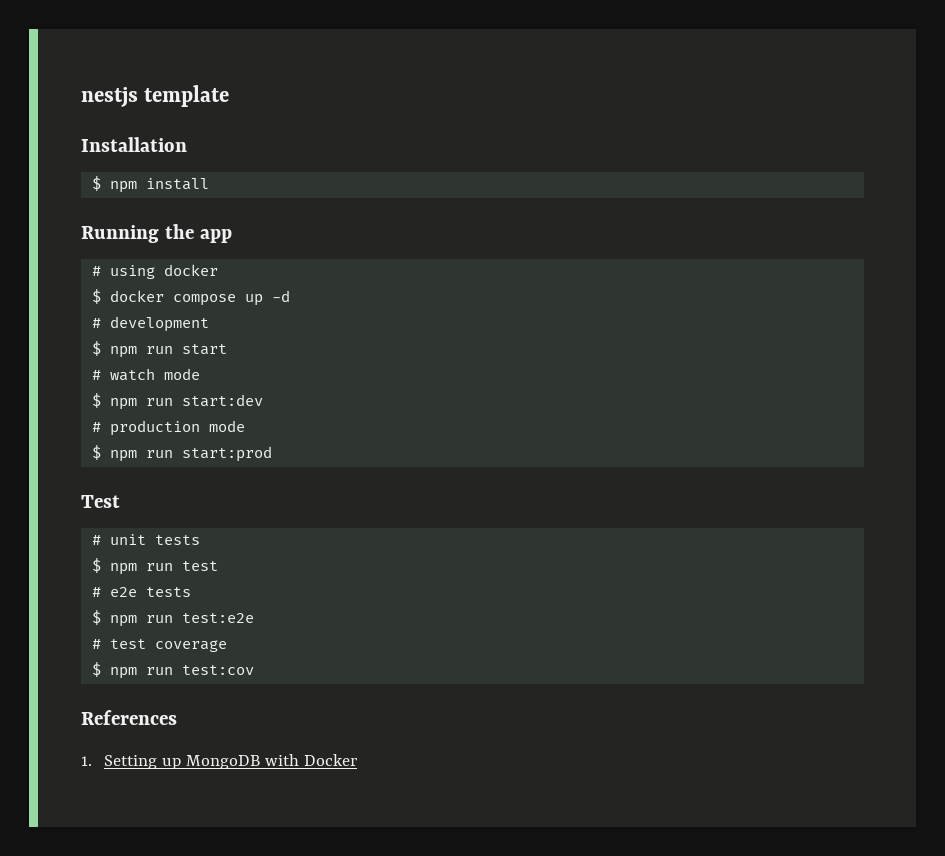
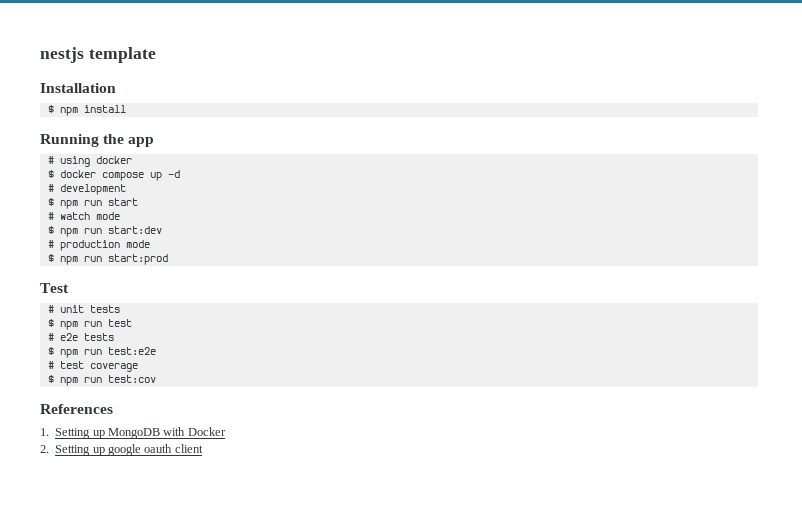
+ 2. Setting up google oauth client

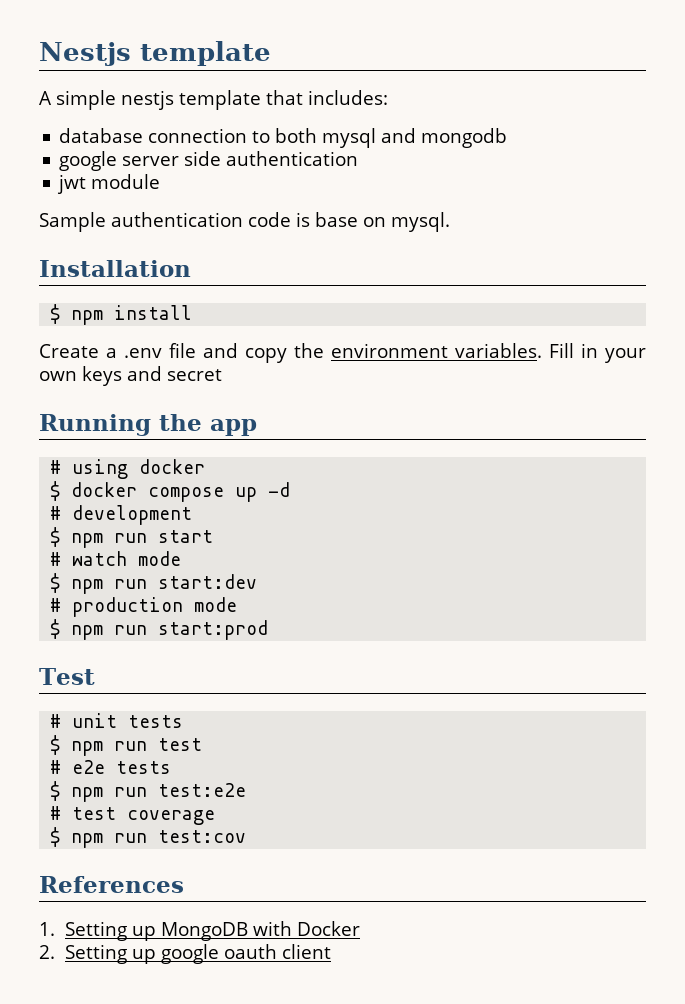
- nestjs template
+ Nestjs template
+ A simple nestjs template that includes:
+ database connection to both mysql and mongodb
+ google server side authentication
+ jwt module
+ Sample authentication code is base on mysql.
  Installation
  $ npm install
+ Create a .env file and copy the environment variables. Fill in your own keys and secret

